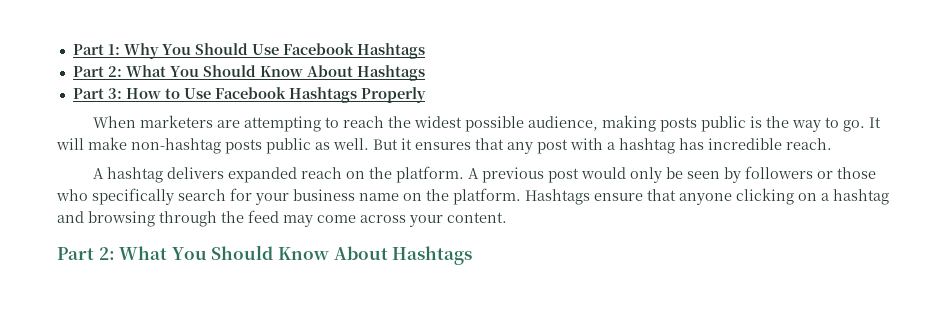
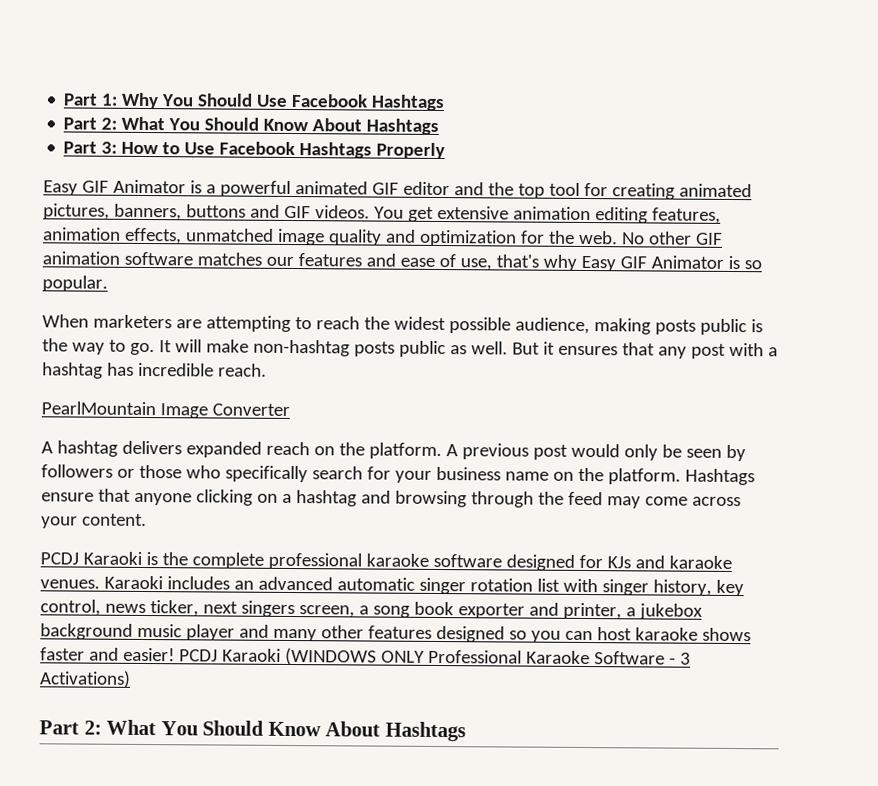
+ Easy GIF Animator is a powerful animated GIF editor and the top tool for creating animated pictures, banners, buttons and GIF videos. You get extensive animation editing features, animation effects, unmatched image quality and optimization for the web. No other GIF animation software matches our features and ease of use, that's why Easy GIF Animator is so popular.
+ PearlMountain Image Converter
+ PCDJ Karaoki is the complete professional karaoke software designed for KJs and karaoke venues. Karaoki includes an advanced automatic singer rotation list with singer history, key control, news ticker, next singers screen, a song book exporter and printer, a jukebox background music player and many other features designed so you can host karaoke shows faster and easier! PCDJ Karaoki (WINDOWS ONLY Professional Karaoke Software - 3 Activations)

